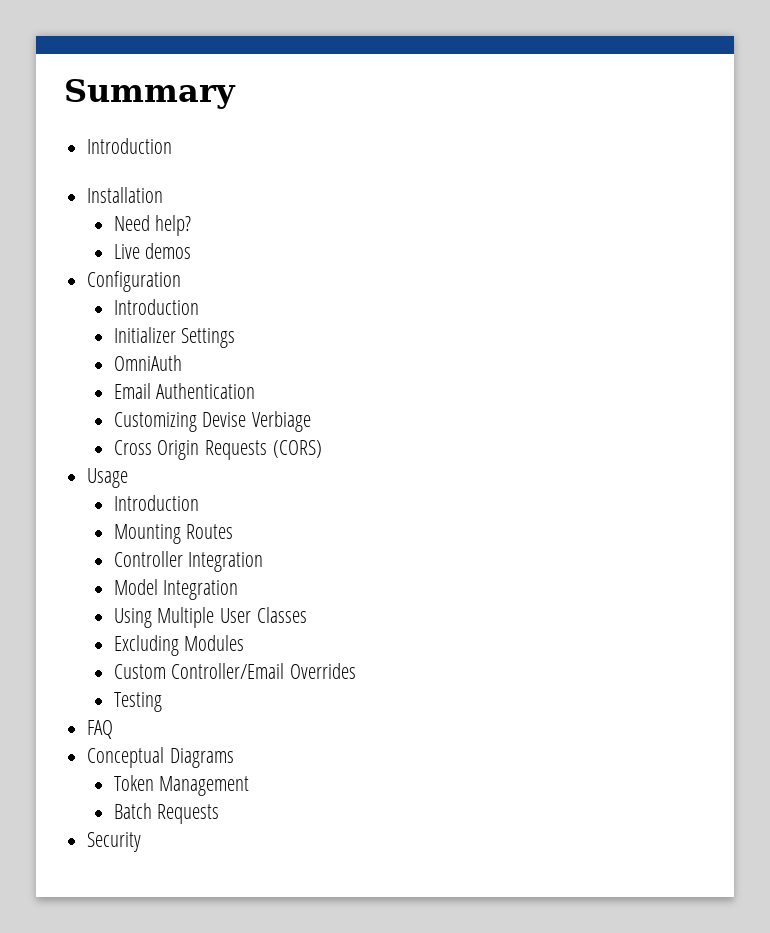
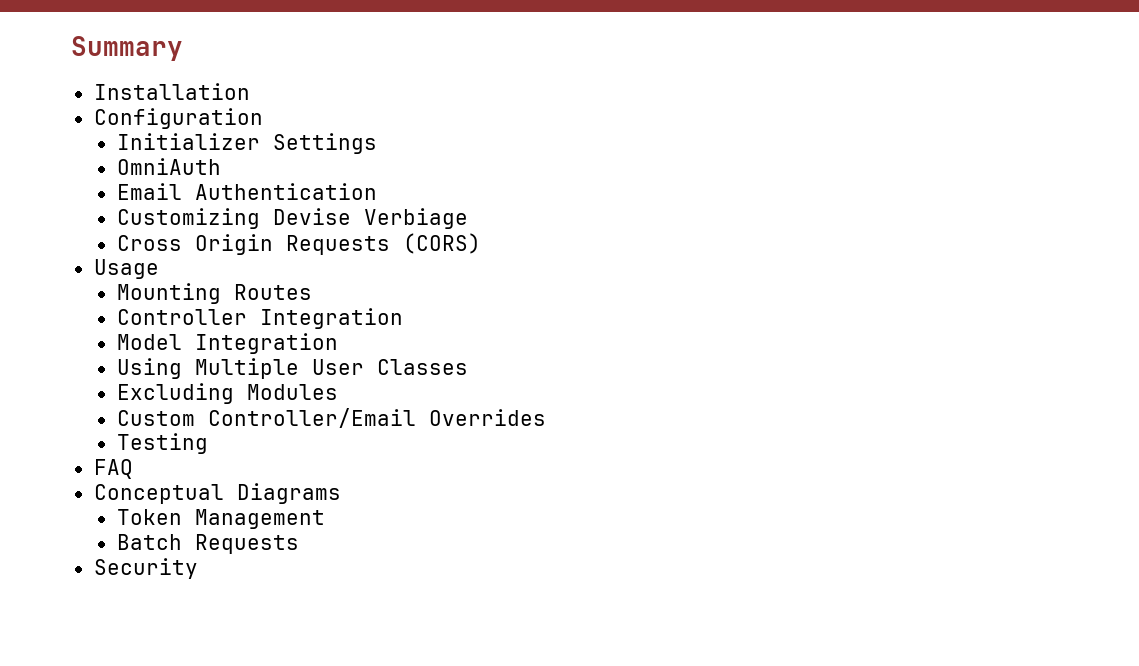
  Summary
- Introduction
- Need help?
- Live demos
  Configuration
- Introduction
  Usage
- Introduction

